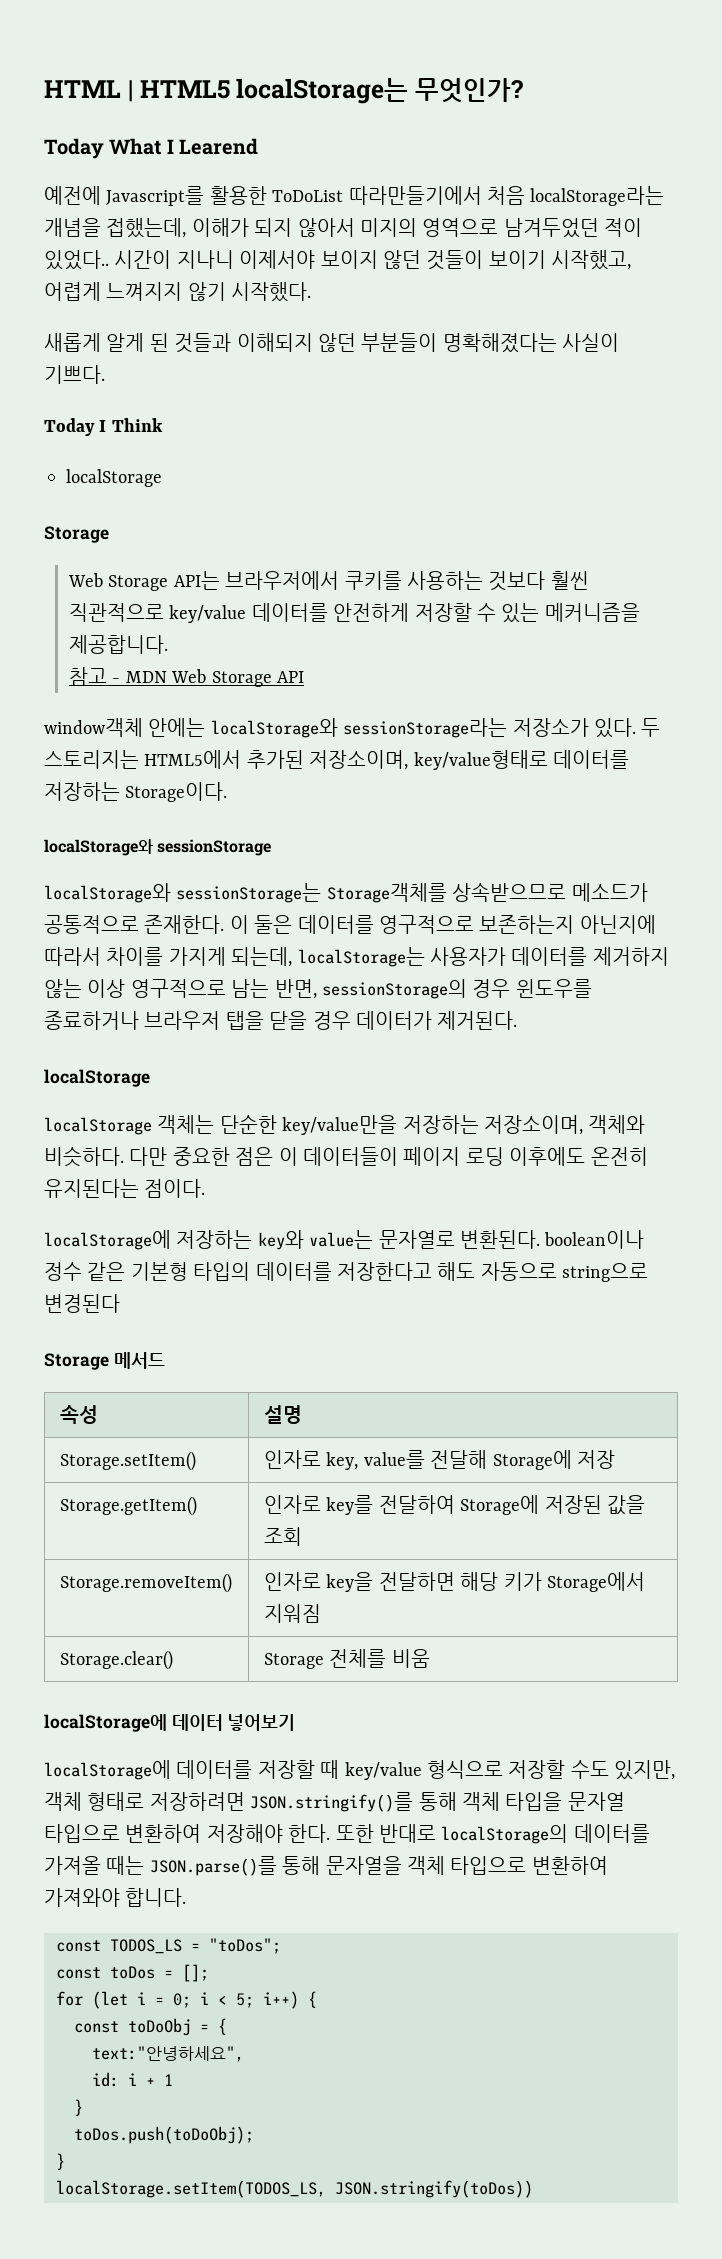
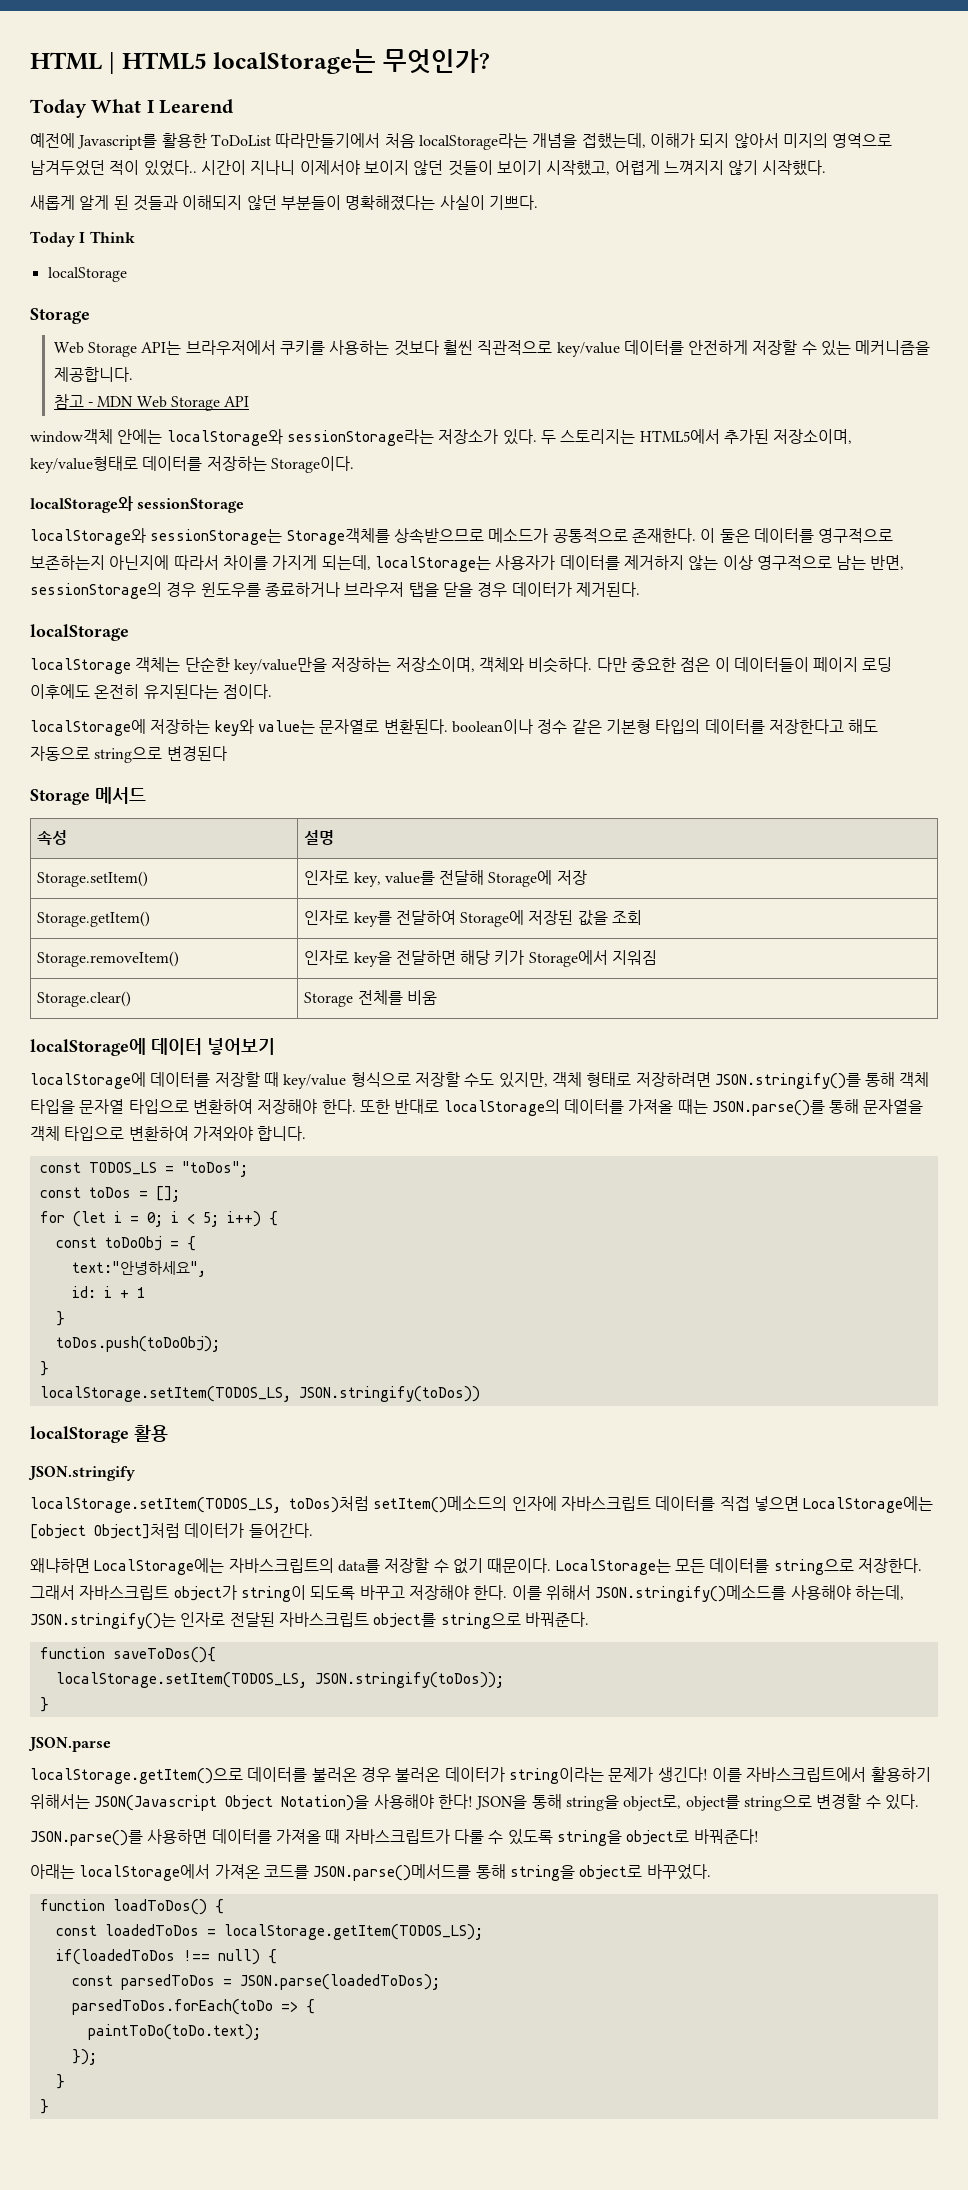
+ localStorage 활용
+ JSON.stringify
+ localStorage.setItem(TODOS_LS, toDos)처럼 setItem()메소드의 인자에 자바스크립트 데이터를 직접 넣으면 LocalStorage에는 [object Object]처럼 데이터가 들어간다.
+ 왜냐하면 LocalStorage에는 자바스크립트의 data를 저장할 수 없기 때문이다. LocalStorage는 모든 데이터를 string으로 저장한다. 그래서 자바스크립트 object가 string이 되도록 바꾸고 저장해야 한다. 이를 위해서 JSON.stringify()메소드를 사용해야 하는데, JSON.stringify()는 인자로 전달된 자바스크립트 object를 string으로 바꿔준다.
+ function saveToDos(){
+ localStorage.setItem(TODOS_LS, JSON.stringify(toDos));
+ }
+ JSON.parse
+ localStorage.getItem()으로 데이터를 불러온 경우 불러온 데이터가 string이라는 문제가 생긴다! 이를 자바스크립트에서 활용하기 위해서는 JSON(Javascript Object Notation)을 사용해야 한다! JSON을 통해 string을 object로, object를 string으로 변경할 수 있다.
+ JSON.parse()를 사용하면 데이터를 가져올 때 자바스크립트가 다룰 수 있도록 string을 object로 바꿔준다!
+ 아래는 localStorage에서 가져온 코드를 JSON.parse()메서드를 통해 string을 object로 바꾸었다.
+ function loadToDos() {
+ const loadedToDos = localStorage.getItem(TODOS_LS);
+ if(loadedToDos !== null) {
+ const parsedToDos = JSON.parse(loadedToDos);
+ parsedToDos.forEach(toDo => {
+ paintToDo(toDo.text);
+ });
+ }
+ }

